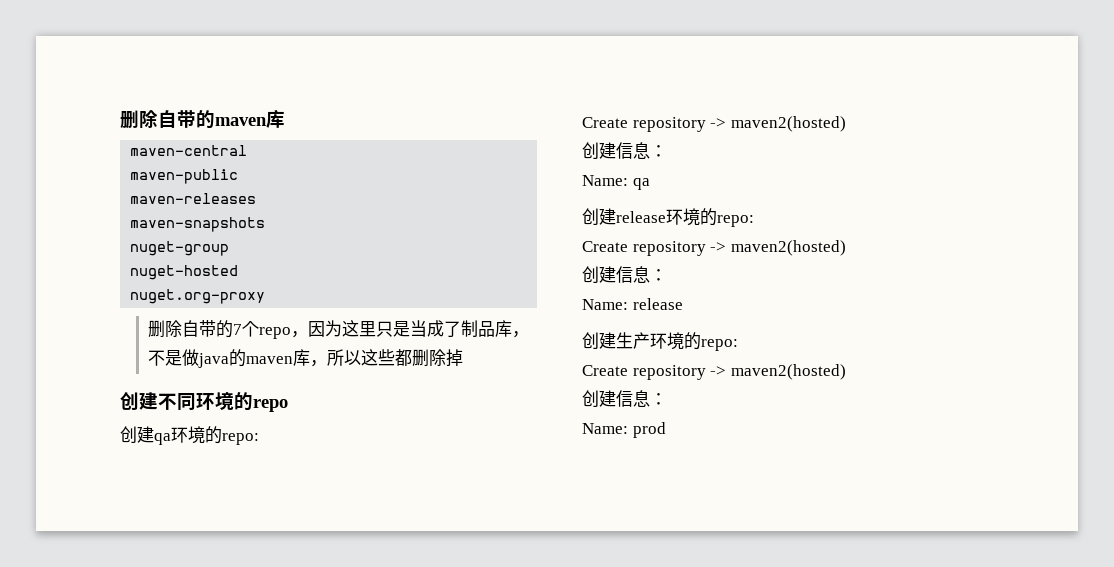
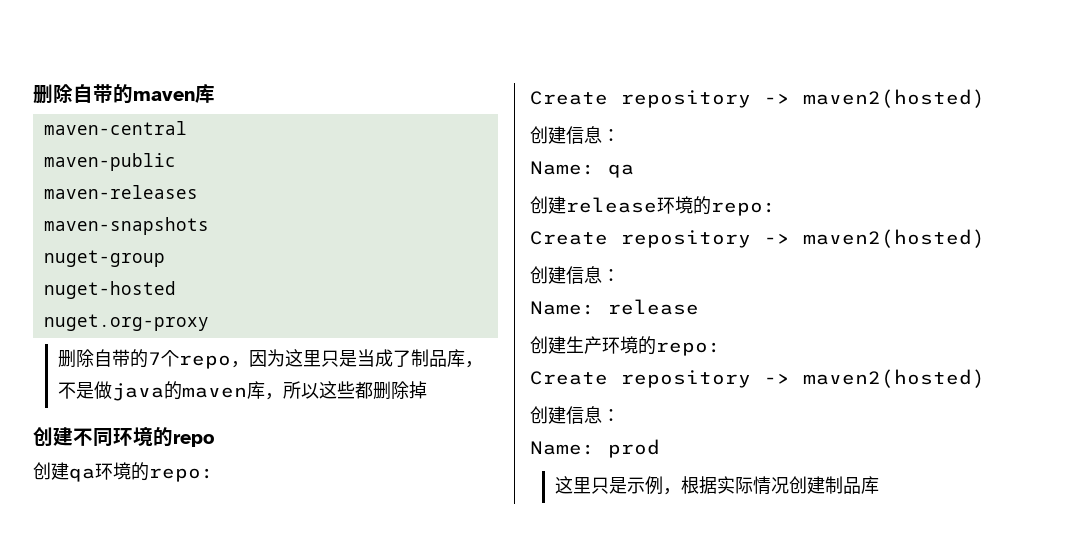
+ 这里只是示例，根据实际情况创建制品库

